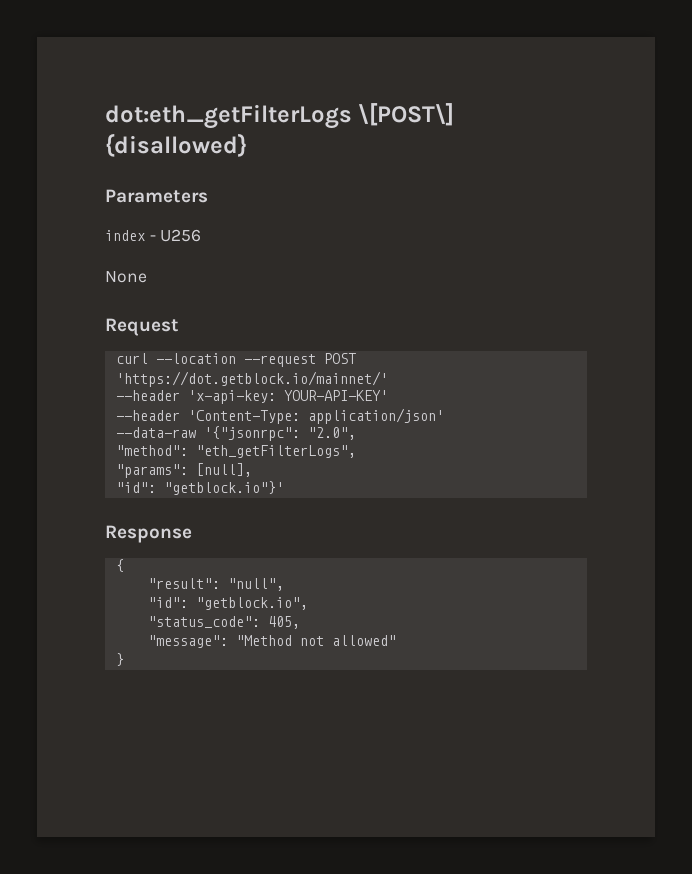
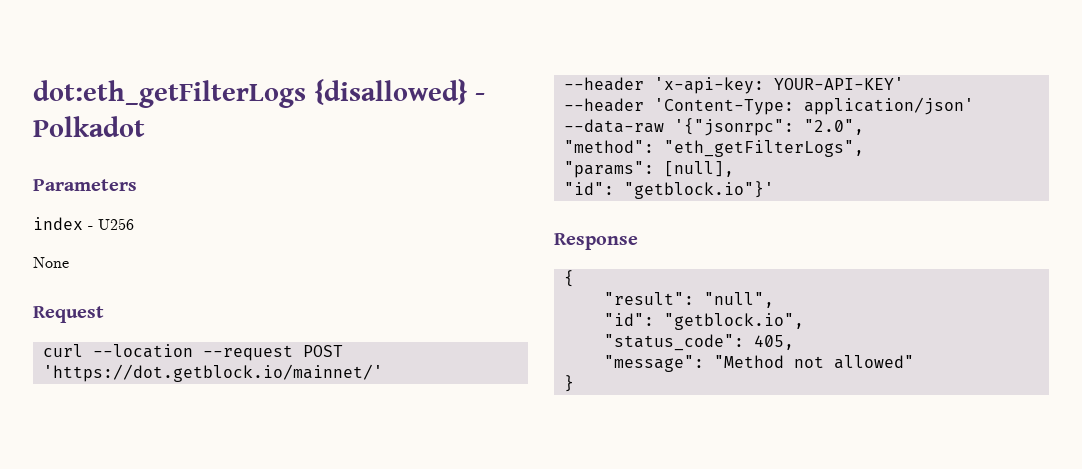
- dot:eth_getFilterLogs \[POST\] {disallowed}
+ dot:eth_getFilterLogs {disallowed} - Polkadot

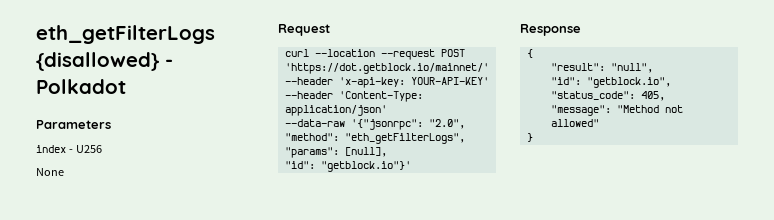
- dot:eth_getFilterLogs {disallowed} - Polkadot
+ eth_getFilterLogs {disallowed} - Polkadot

